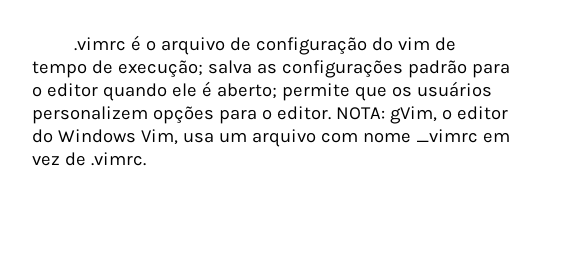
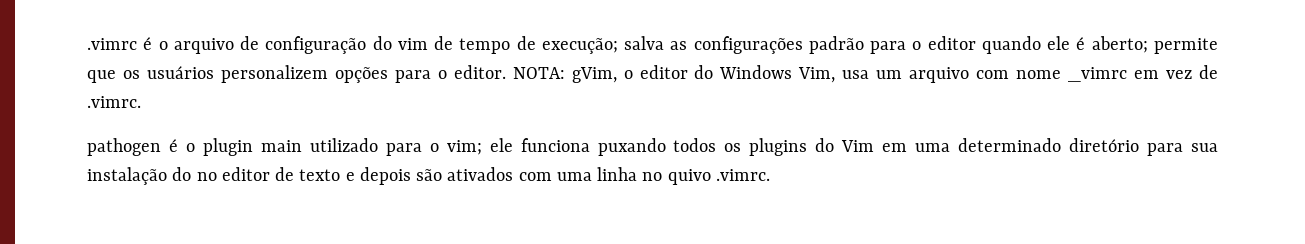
+ pathogen é o plugin main utilizado para o vim; ele funciona puxando todos os plugins do Vim em uma determinado diretório para sua instalação do no editor de texto e depois são ativados com uma linha no quivo .vimrc.

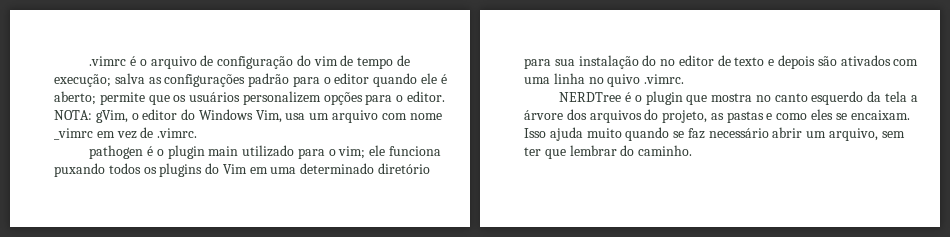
+ NERDTree é o plugin que mostra no canto esquerdo da tela a árvore dos arquivos do projeto, as pastas e como eles se encaixam. Isso ajuda muito quando se faz necessário abrir um arquivo, sem ter que lembrar do caminho.

